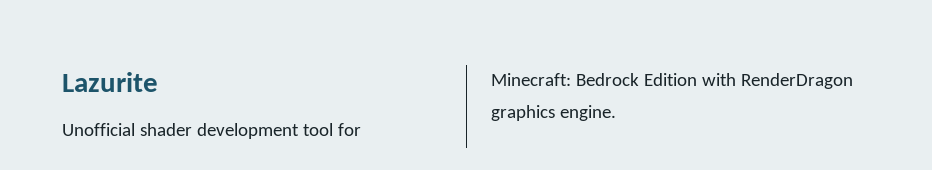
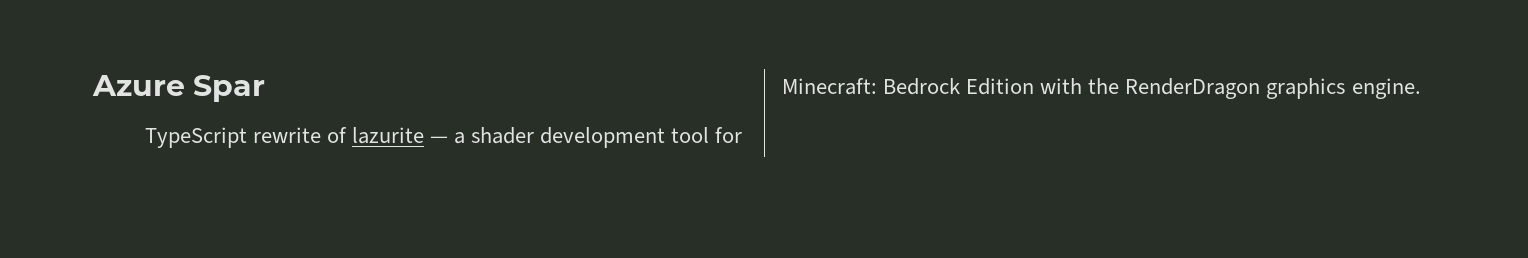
- Lazurite
- Unofficial shader development tool for Minecraft: Bedrock Edition with RenderDragon graphics engine.
+ Azure Spar
+ TypeScript rewrite of lazurite — a shader development tool for Minecraft: Bedrock Edition with the RenderDragon graphics engine.

